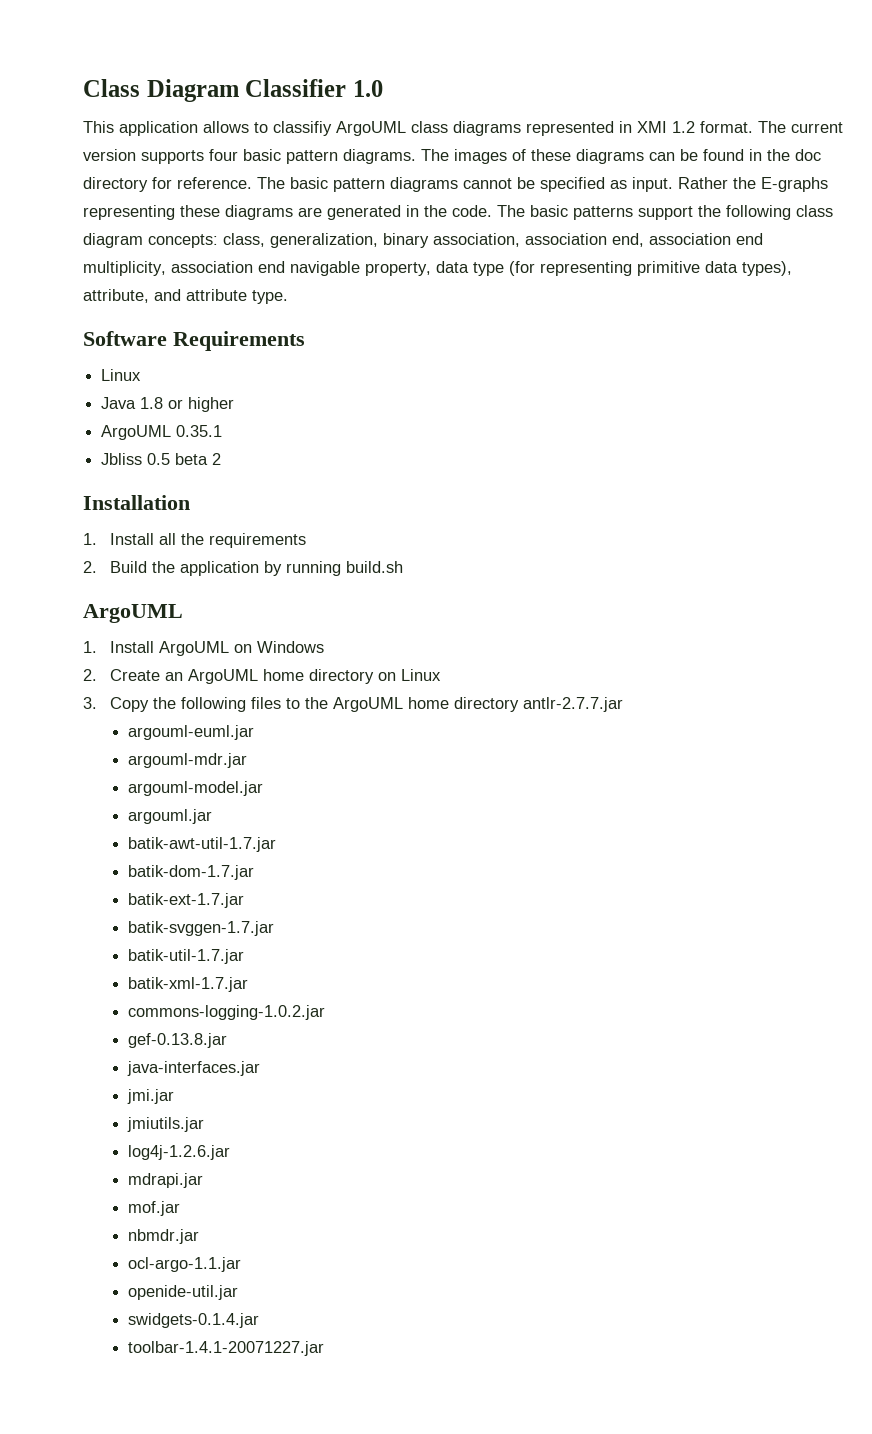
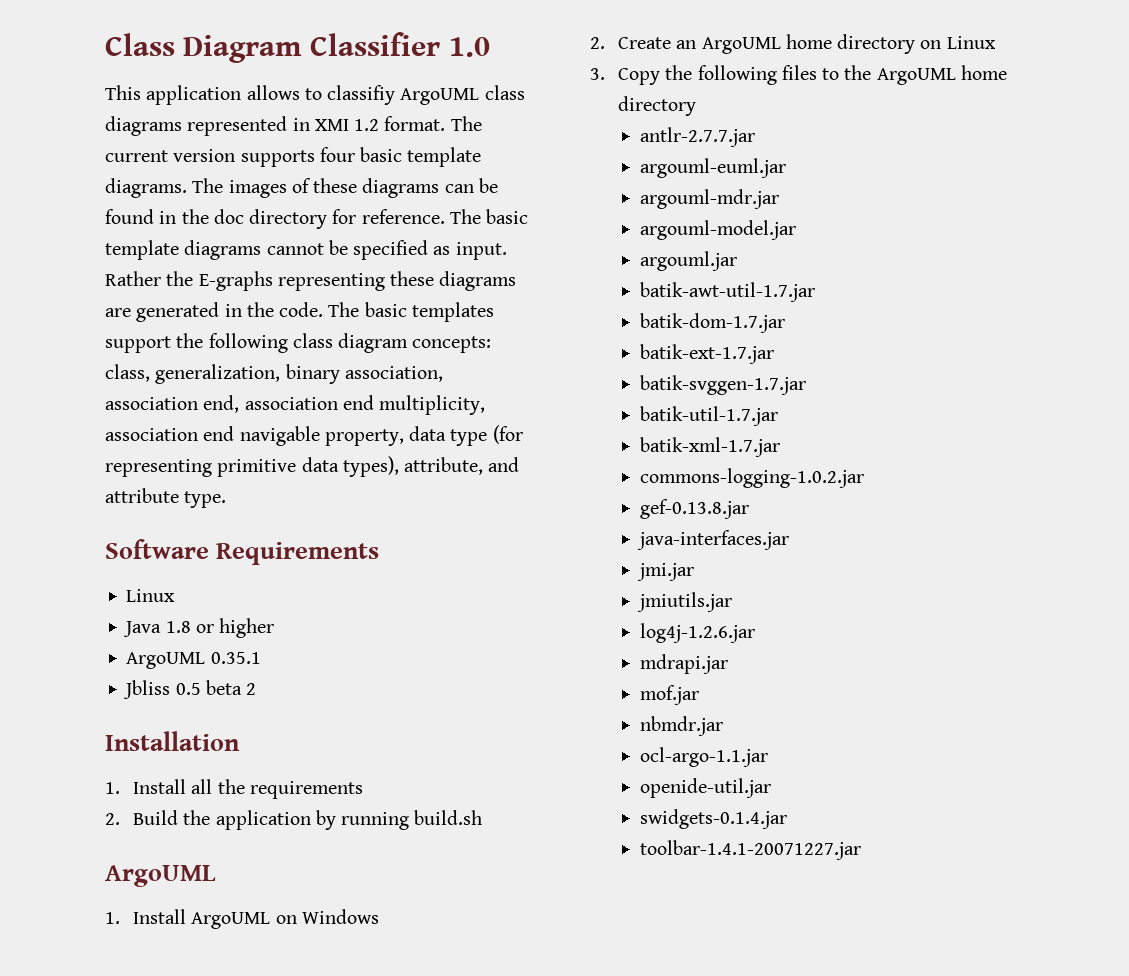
- The current version supports four basic pattern diagrams.
+ The current version supports four basic template diagrams.
- The basic pattern diagrams cannot be specified as input.
+ The basic template diagrams cannot be specified as input.
- The basic patterns support the following class diagram concepts: class, generalization, binary association, association end, association end multiplicity, association end navigable property, data type (for representing primitive data types), attribute, and attribute type.
+ The basic templates support the following class diagram concepts: class, generalization, binary association, association end, association end multiplicity, association end navigable property, data type (for representing primitive data types), attribute, and attribute type.
- 3. Copy the following files to the ArgoUML home directory antlr-2.7.7.jar
+ 3. Copy the following files to the ArgoUML home directory
+ antlr-2.7.7.jar

